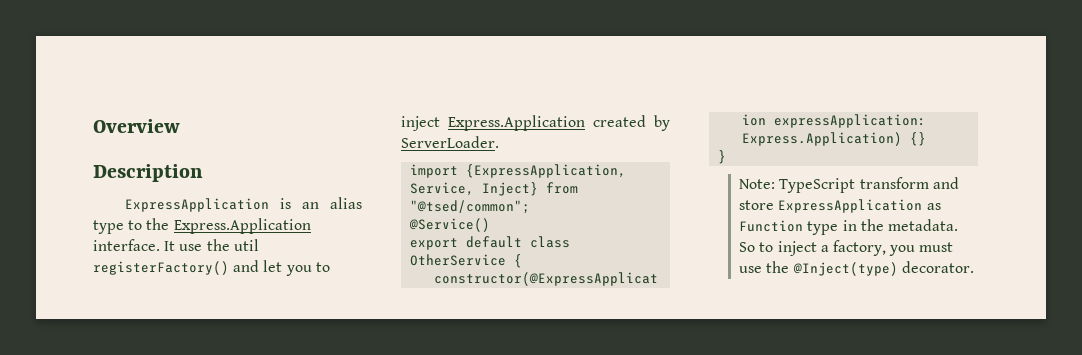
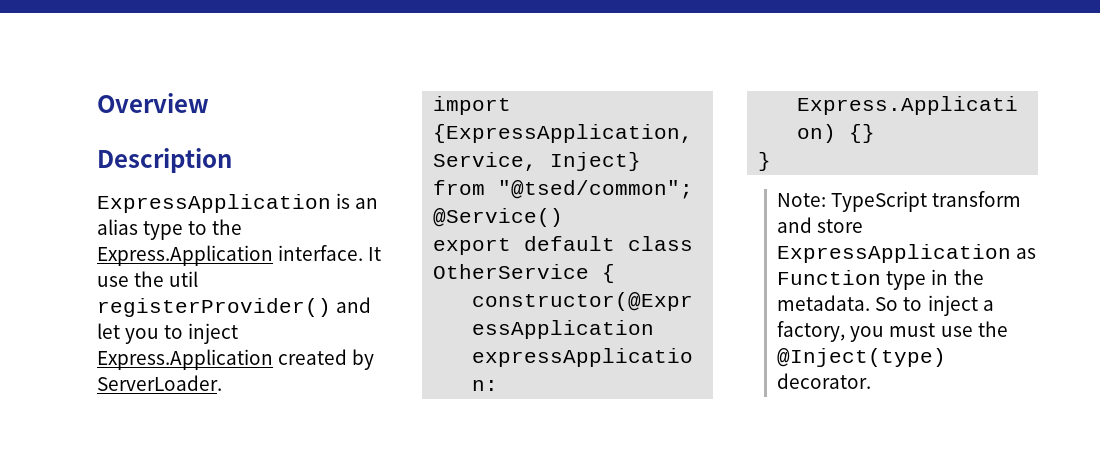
- It use the util registerFactory() and let you to inject Express.Application created by ServerLoader.
+ It use the util registerProvider() and let you to inject Express.Application created by ServerLoader.

